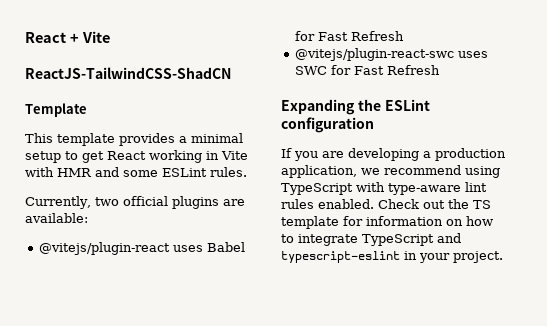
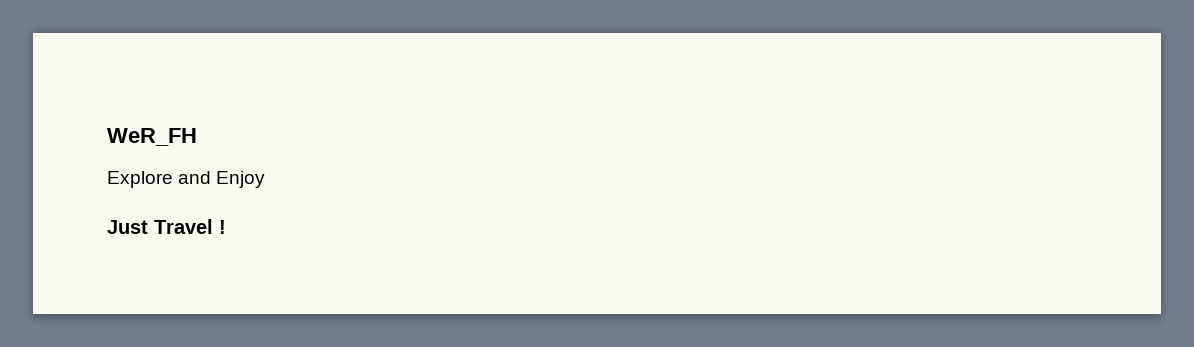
- React + Vite
- ReactJS-TailwindCSS-ShadCN
- Template
- This template provides a minimal setup to get React working in Vite with HMR and some ESLint rules.
- Currently, two official plugins are available:
- @vitejs/plugin-react uses Babel for Fast Refresh
- @vitejs/plugin-react-swc uses SWC for Fast Refresh
- Expanding the ESLint configuration
- If you are developing a production application, we recommend using TypeScript with type-aware lint rules enabled. Check out the TS template for information on how to integrate TypeScript and typescript-eslint in your project.
+ WeR_FH
+ Explore and Enjoy
+ Just Travel !

